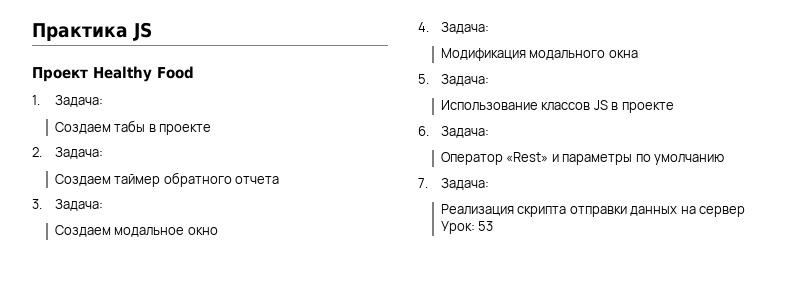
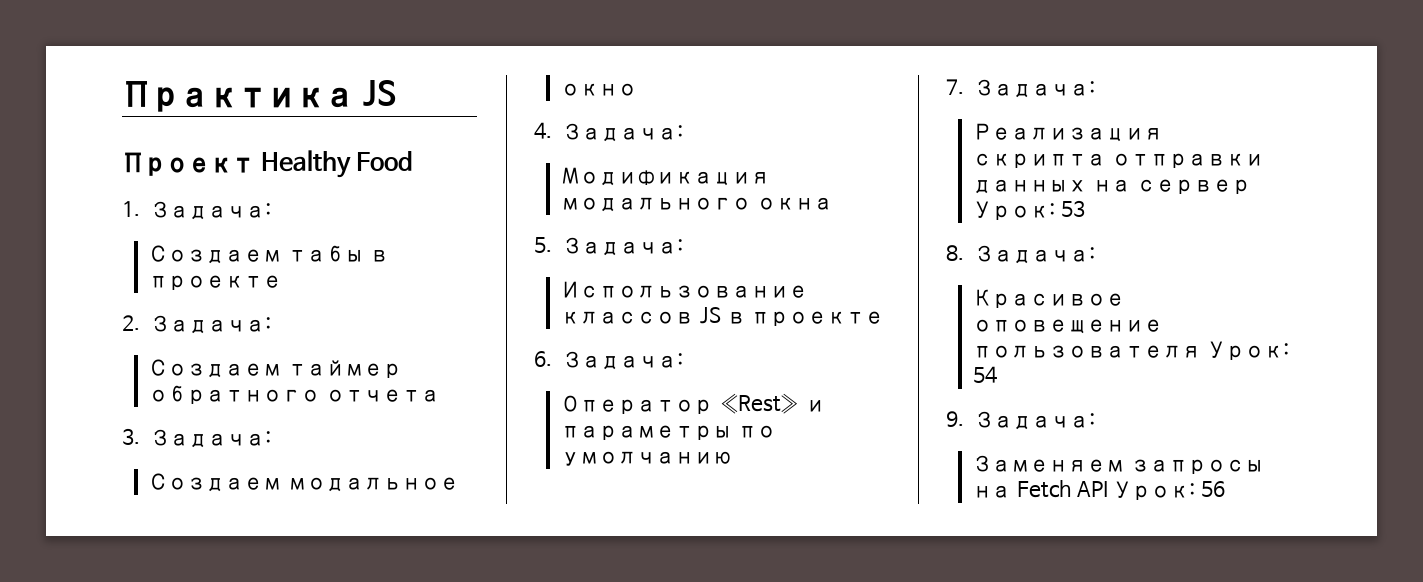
+ 8. Задача:
+ Красивое оповещение пользователя Урок: 54
+ 9. Задача:
+ Заменяем запросы на Fetch API Урок: 56

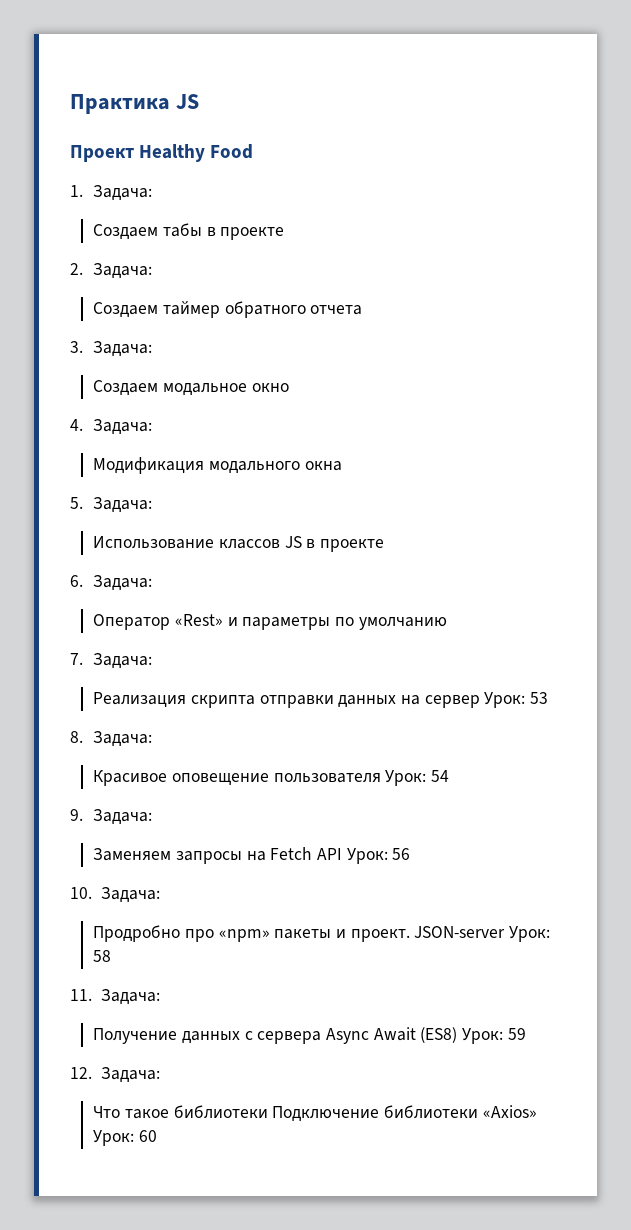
+ 10. Задача:
+ Продробно про «npm» пакеты и проект. JSON-server Урок: 58
+ 11. Задача:
+ Получение данных с сервера Async Await (ES8) Урок: 59
+ 12. Задача:
+ Что такое библиотеки Подключение библиотеки «Axios» Урок: 60

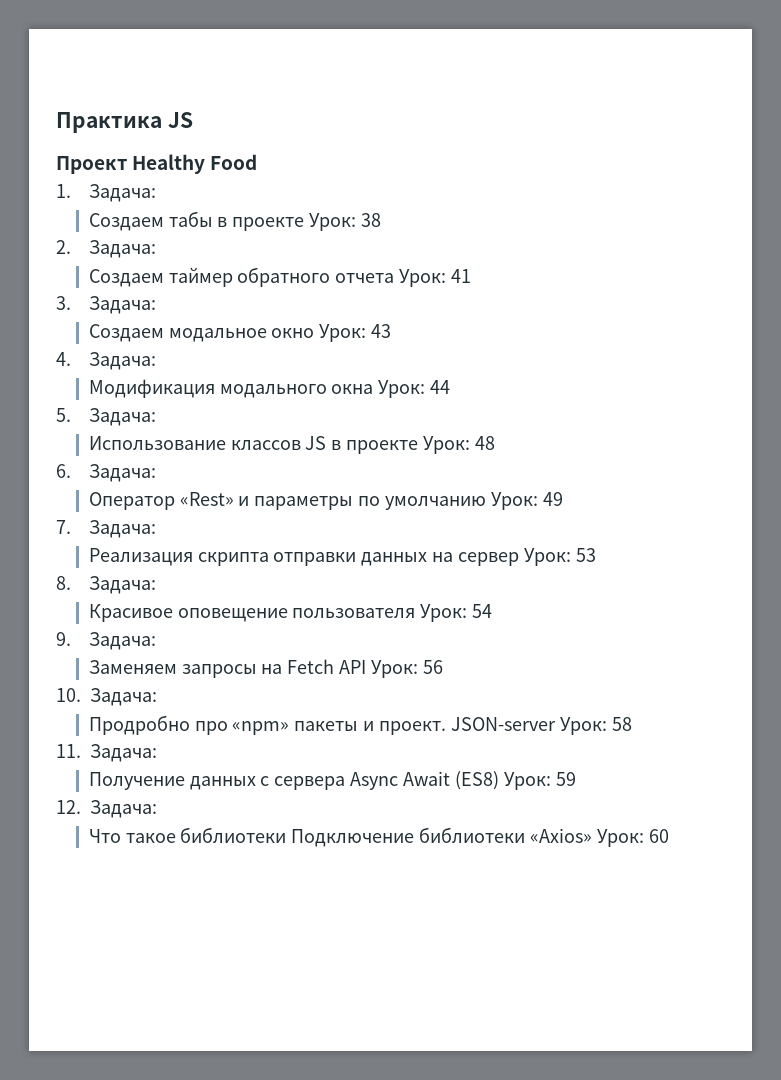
- Создаем табы в проекте
+ Создаем табы в проекте Урок: 38
- Создаем таймер обратного отчета
+ Создаем таймер обратного отчета Урок: 41
- Создаем модальное окно
+ Создаем модальное окно Урок: 43
- Модификация модального окна
+ Модификация модального окна Урок: 44
- Использование классов JS в проекте
+ Использование классов JS в проекте Урок: 48
- Оператор «Rest» и параметры по умолчанию
+ Оператор «Rest» и параметры по умолчанию Урок: 49

